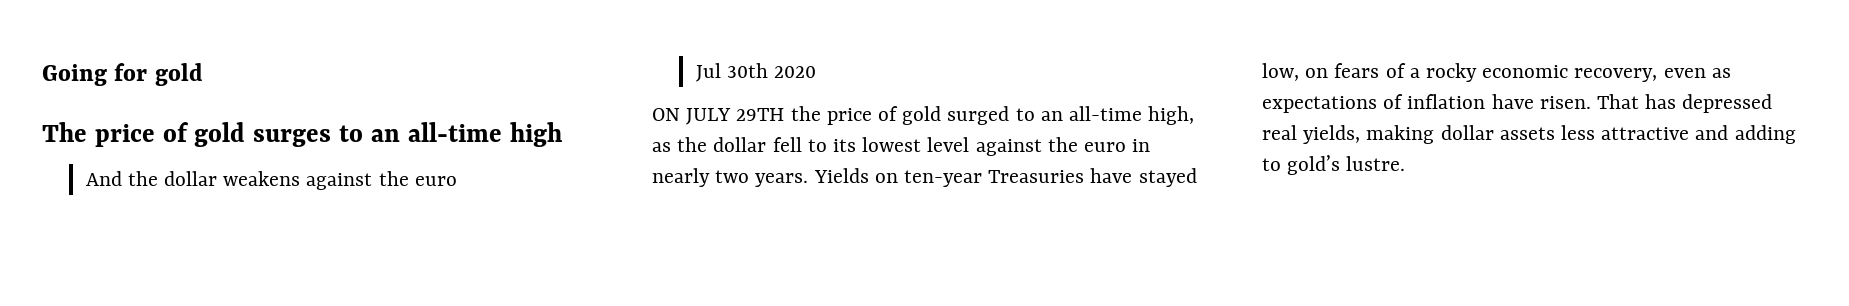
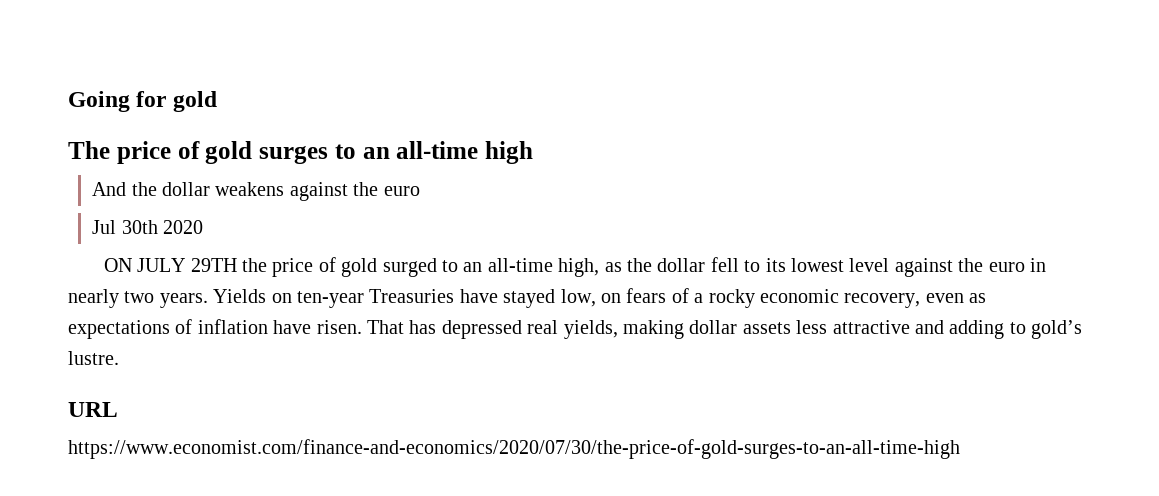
+ URL
+ https://www.economist.com/finance-and-economics/2020/07/30/the-price-of-gold-surges-to-an-all-time-high

